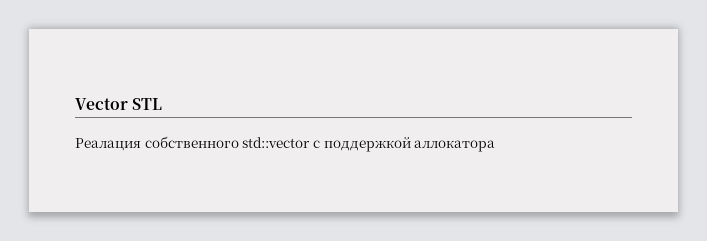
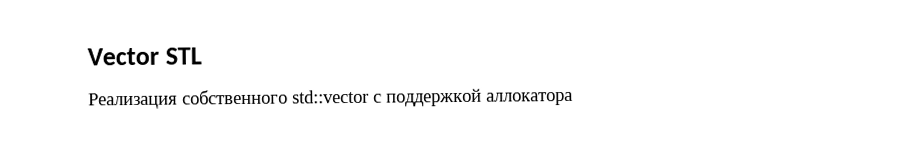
- Реалация собственного std::vector с поддержкой аллокатора
+ Реализация собственного std::vector с поддержкой аллокатора

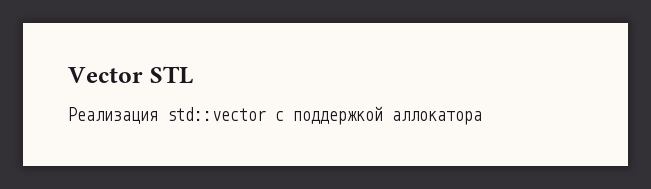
- Реализация собственного std::vector с поддержкой аллокатора
+ Реализация std::vector с поддержкой аллокатора

